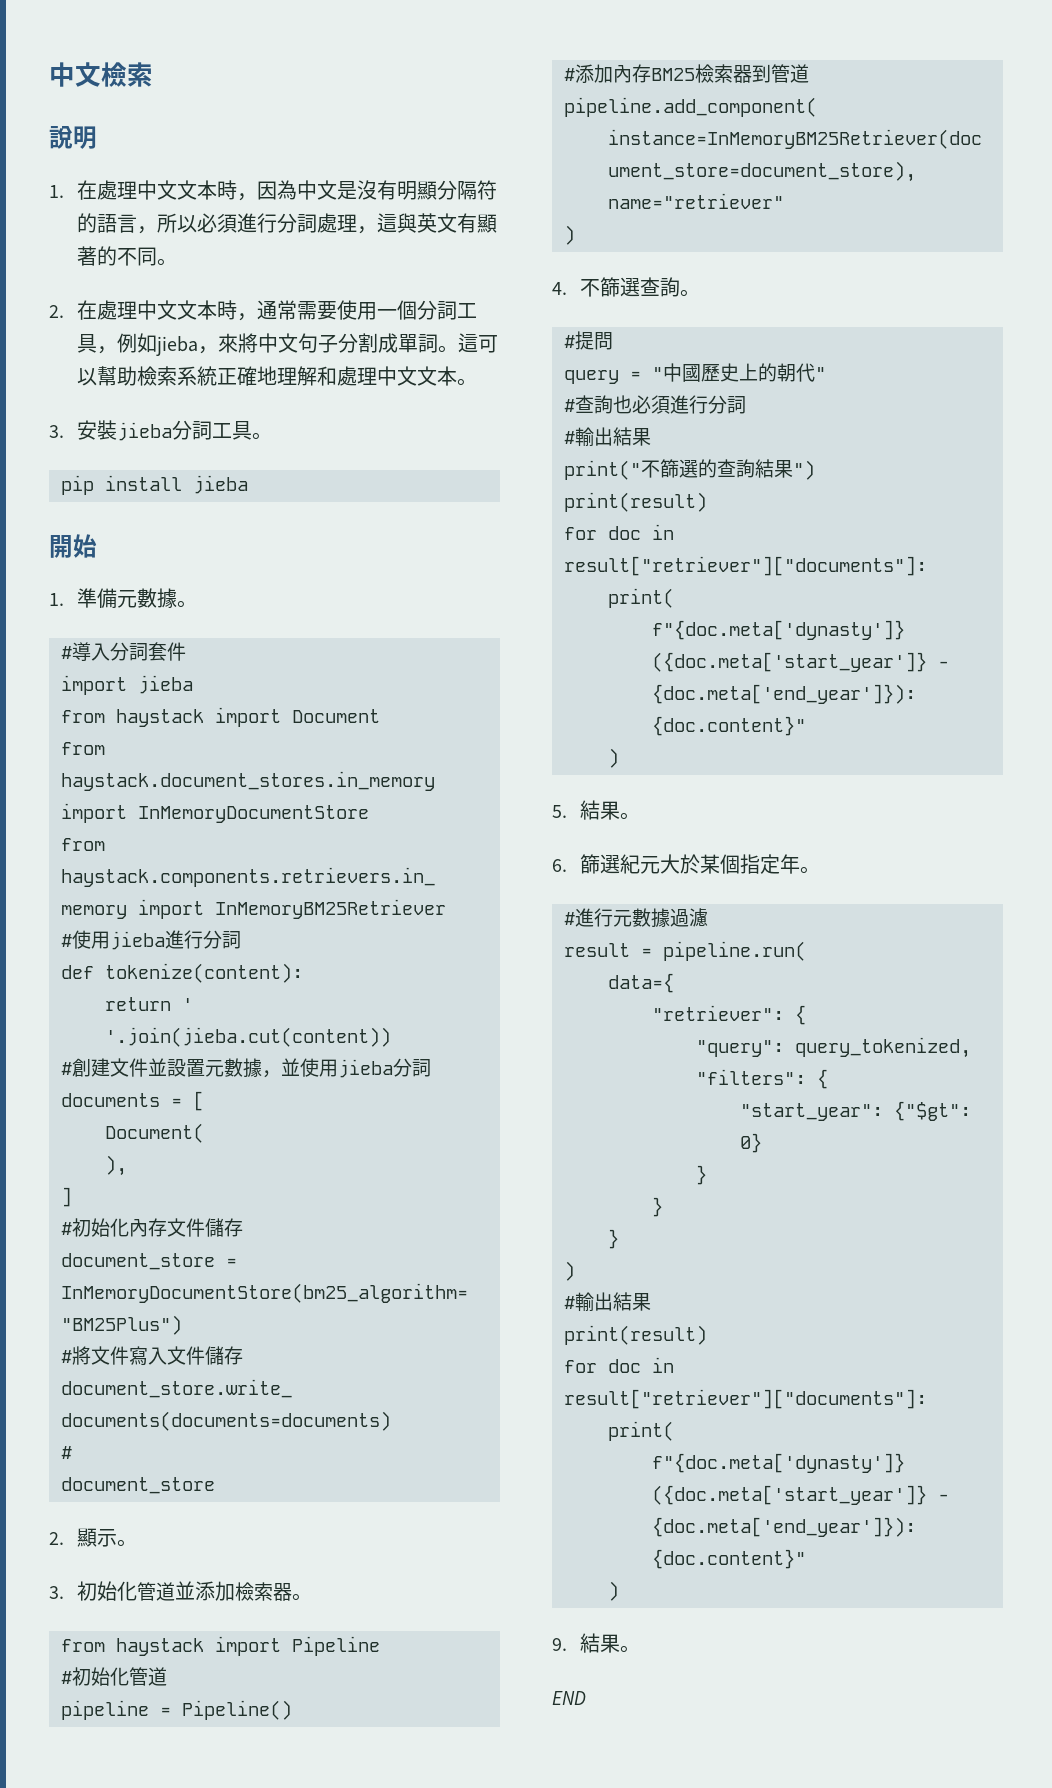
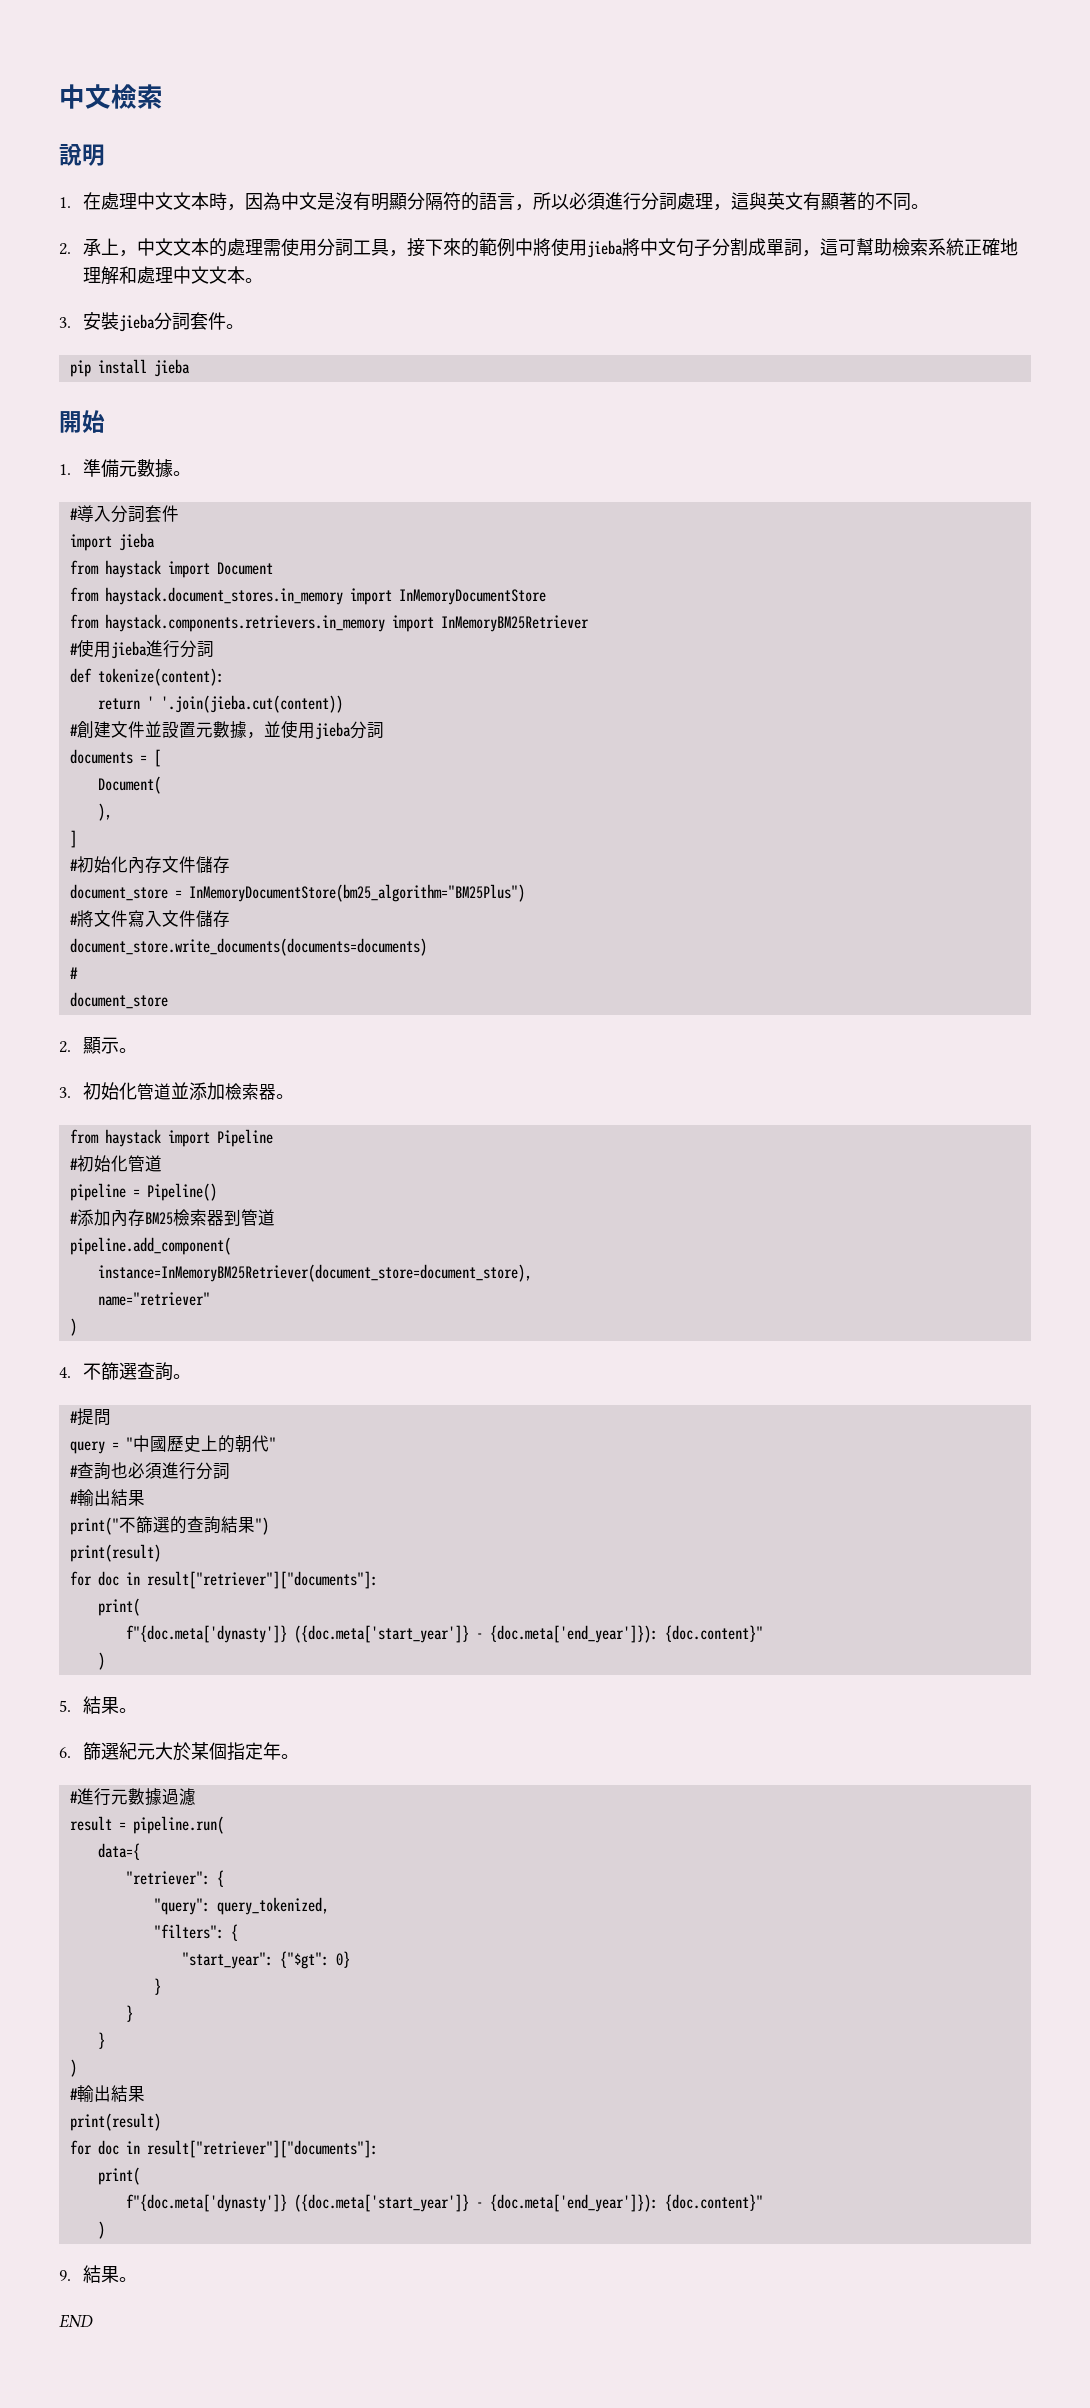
- 2.在處理中文文本時，通常需要使用一個分詞工具，例如jieba，來將中文句子分割成單詞。這可以幫助檢索系統正確地理解和處理中文文本。
+ 2.承上，中文文本的處理需使用分詞工具，接下來的範例中將使用jieba將中文句子分割成單詞，這可幫助檢索系統正確地理解和處理中文文本。
- 3.安裝jieba分詞工具。
+ 3.安裝jieba分詞套件。

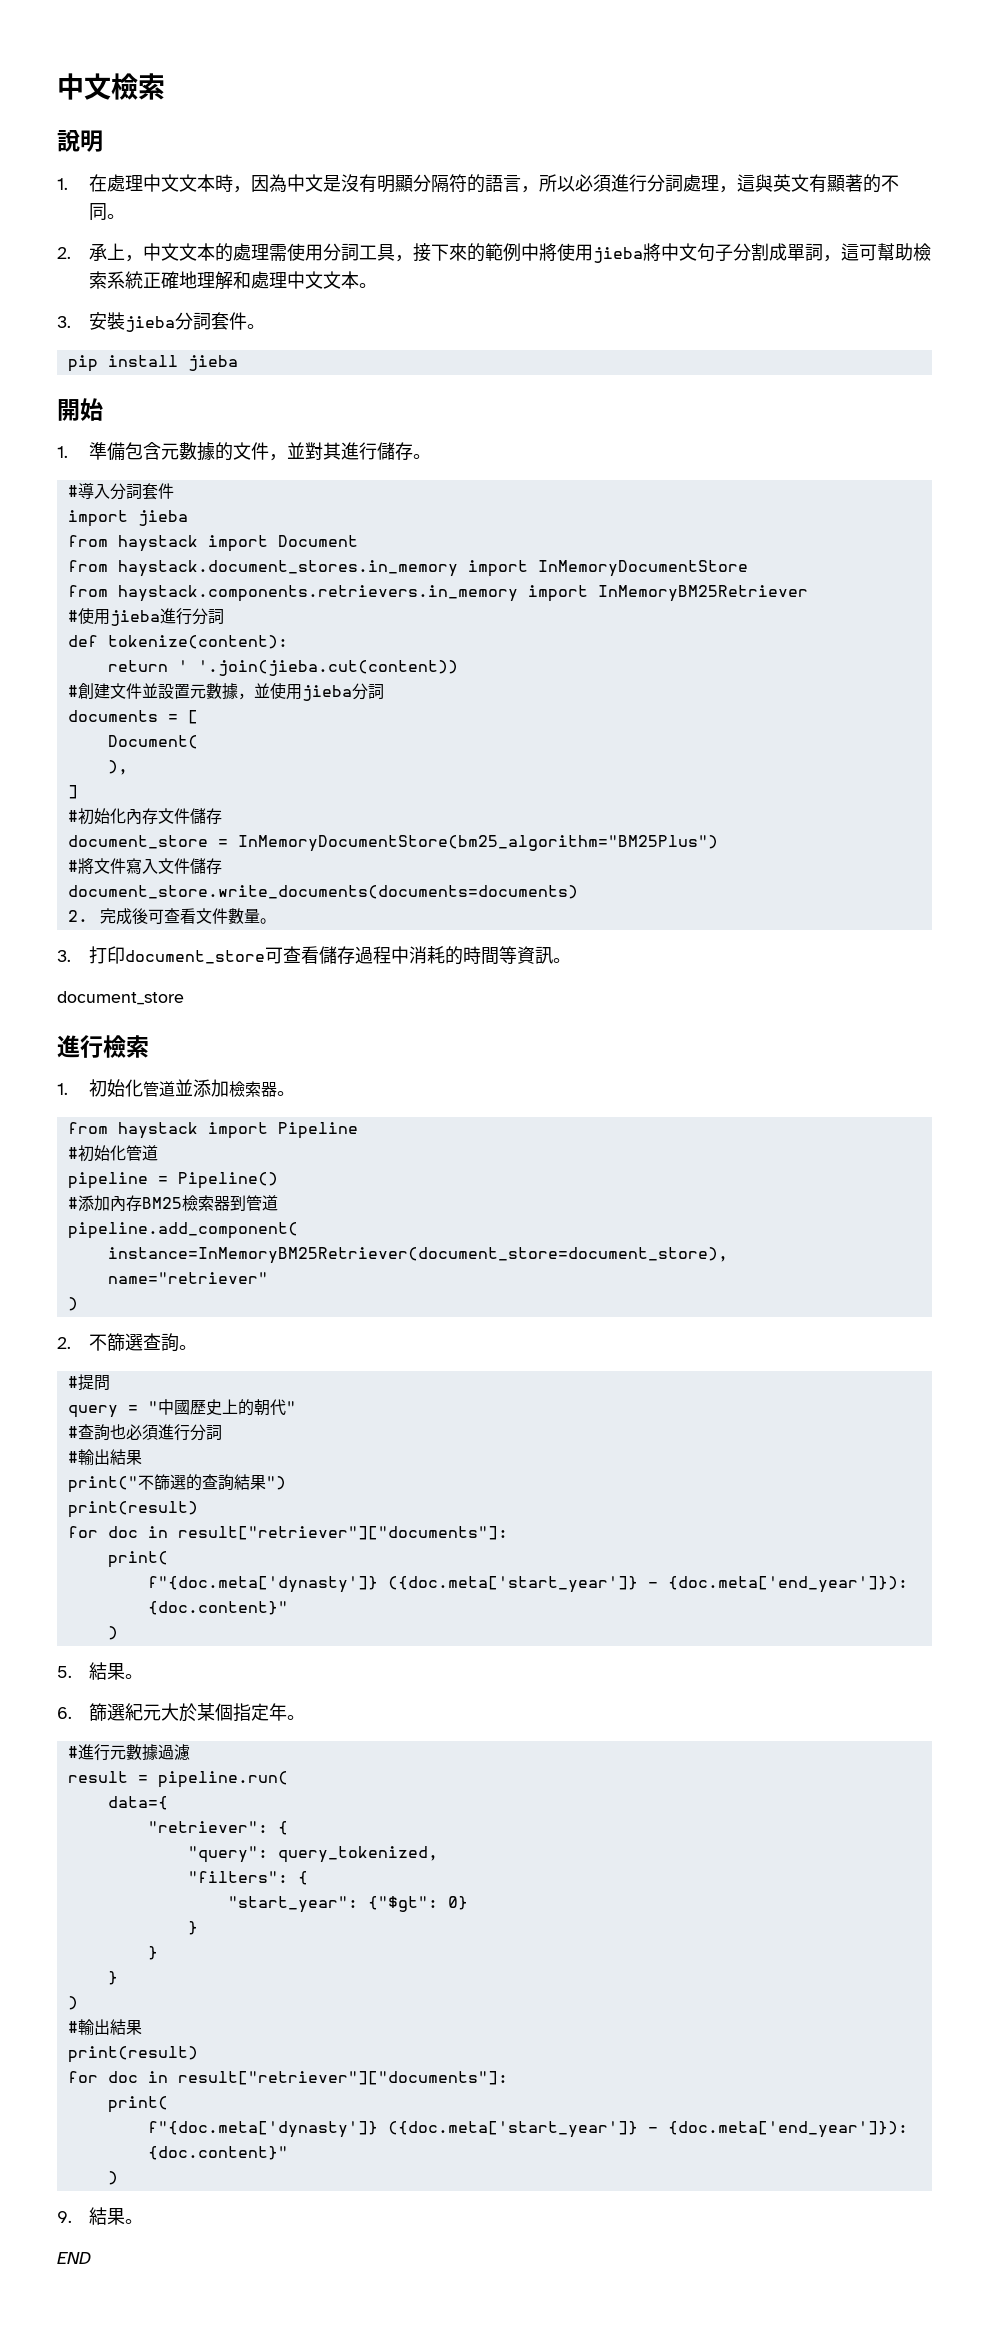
- 1.準備元數據。
+ 1.準備包含元數據的文件，並對其進行儲存。
  document_store.write_documents(documents=documents)
- #
+ 2.完成後可查看文件數量。
+ 3.打印document_store可查看儲存過程中消耗的時間等資訊。
  document_store
- 2.顯示。
- 3.初始化管道並添加檢索器。
+ 進行檢索
+ 1.初始化管道並添加檢索器。
- 4.不篩選查詢。
+ 2.不篩選查詢。

